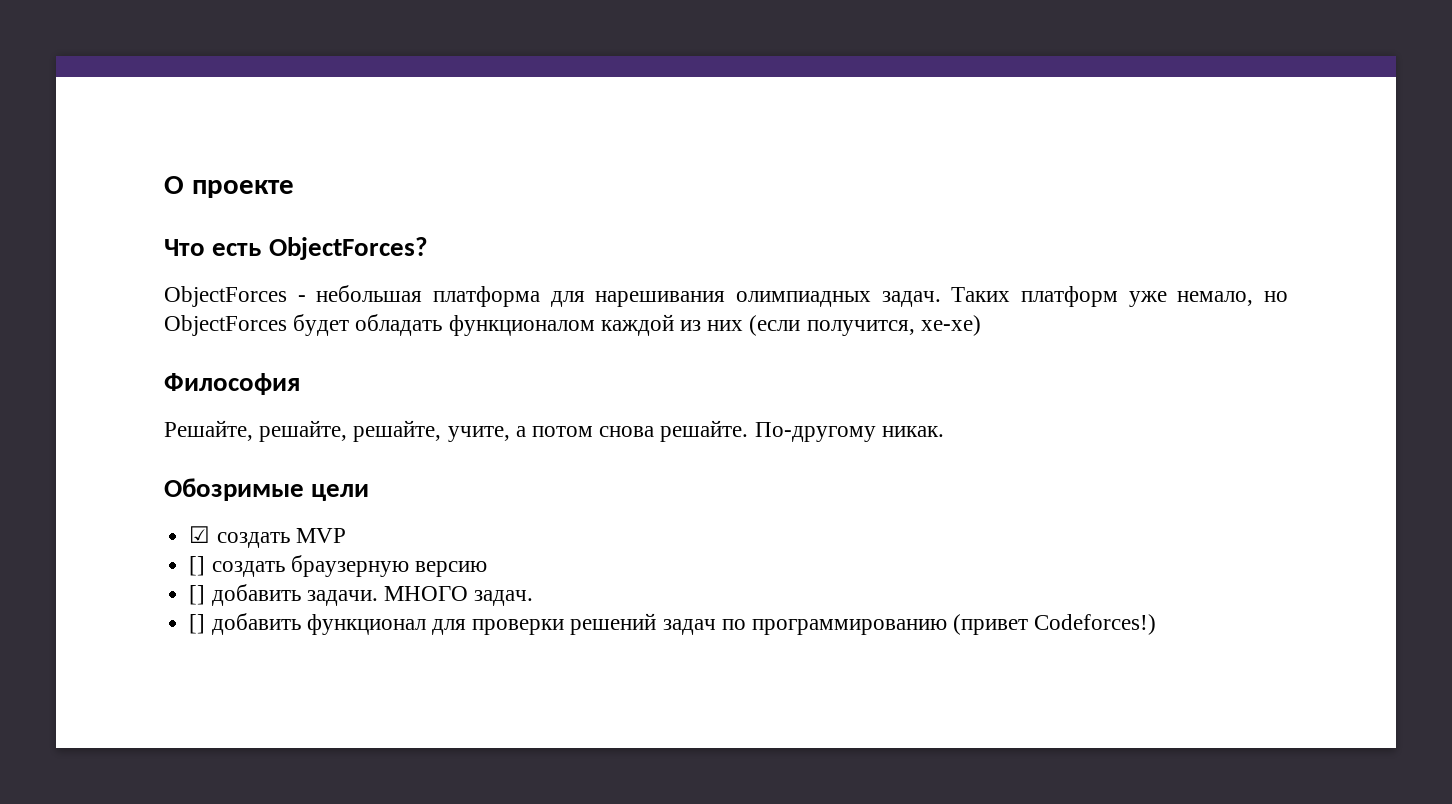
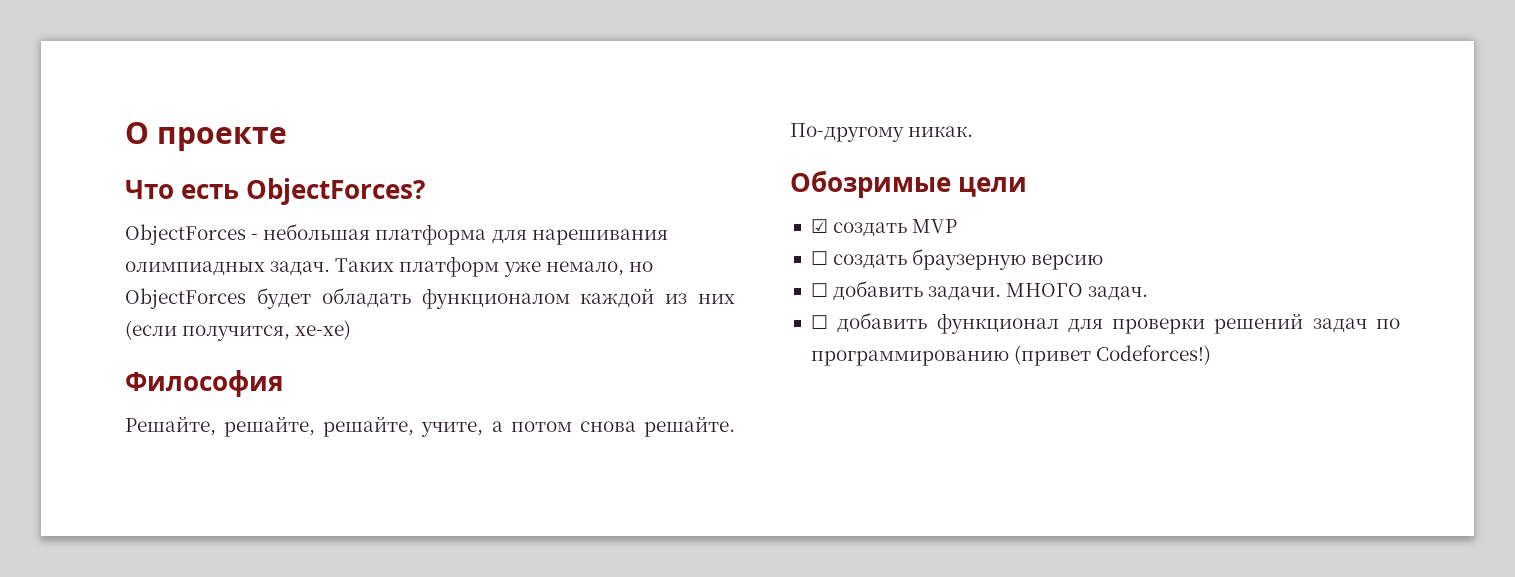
- [] создать браузерную версию
+ ☐ создать браузерную версию
- [] добавить задачи.
+ ☐ добавить задачи.
- [] добавить функционал для проверки решений задач по программированию (привет Codeforces!)
+ ☐ добавить функционал для проверки решений задач по программированию (привет Codeforces!)

